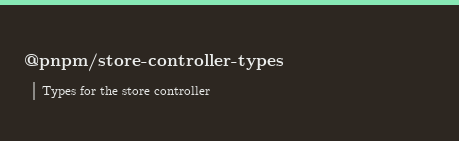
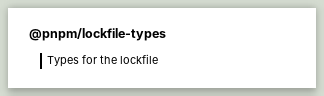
- @pnpm/store-controller-types
+ @pnpm/lockfile-types
- Types for the store controller
+ Types for the lockfile

